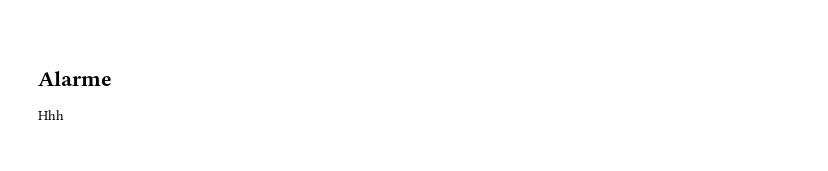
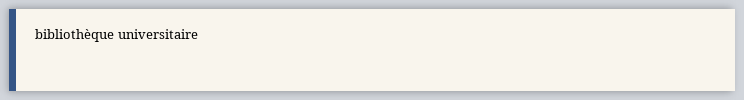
- Alarme
- Hhh
+ bibliothèque universitaire

